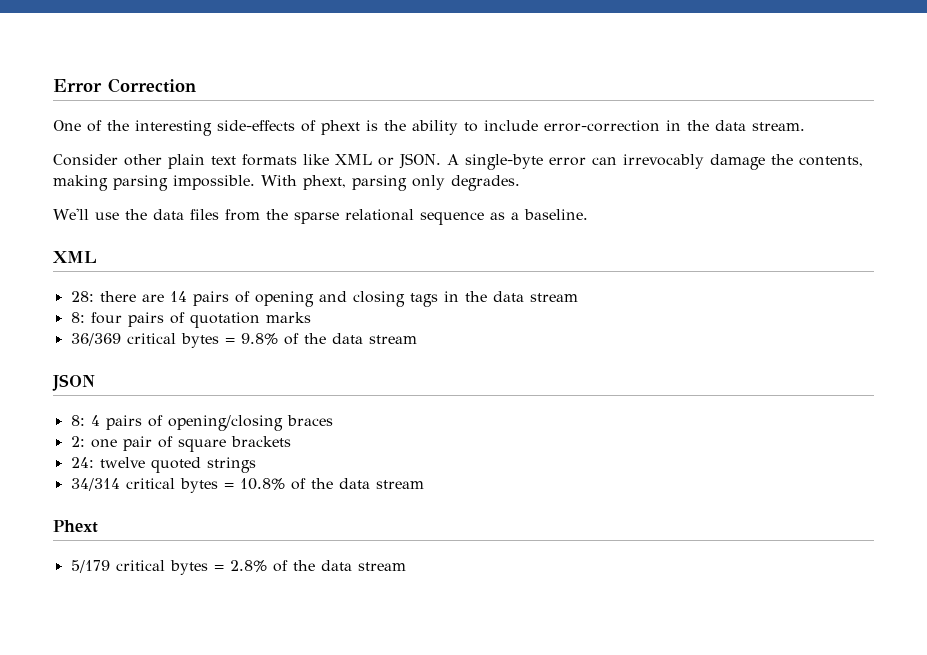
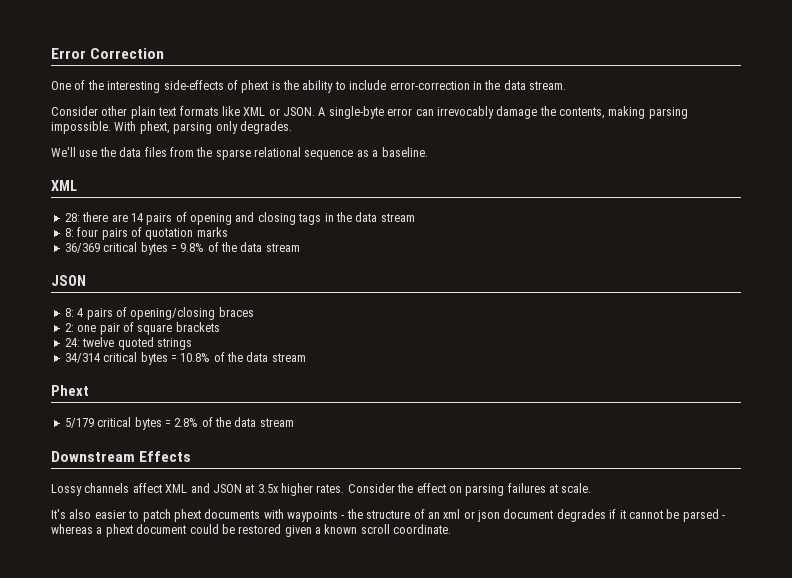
+ Downstream Effects
+ Lossy channels affect XML and JSON at 3.5x higher rates. Consider the effect on parsing failures at scale.
+ It's also easier to patch phext documents with waypoints - the structure of an xml or json document degrades if it cannot be parsed - whereas a phext document could be restored given a known scroll coordinate.

